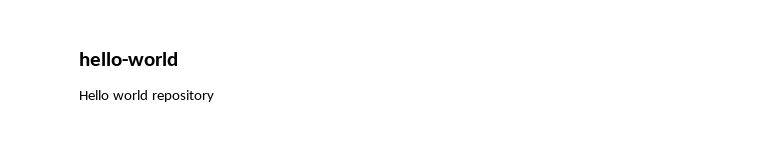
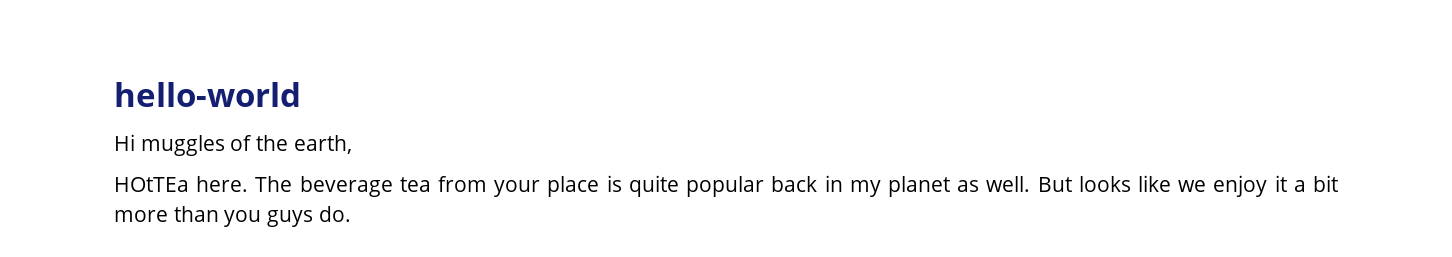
- Hello world repository
+ Hi muggles of the earth,
+ HOtTEa here. The beverage tea from your place is quite popular back in my planet as well. But looks like we enjoy it a bit more than you guys do.

